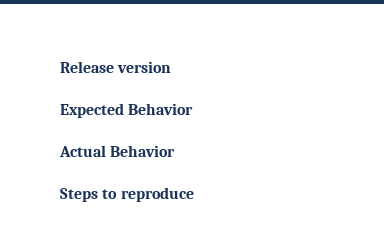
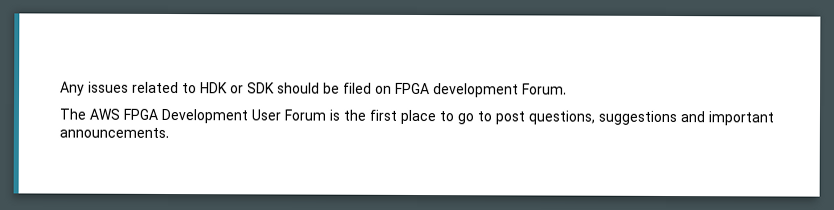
- Release version
- Expected Behavior
- Actual Behavior
- Steps to reproduce
+ Any issues related to HDK or SDK should be filed on FPGA development Forum.
+ The AWS FPGA Development User Forum is the first place to go to post questions, suggestions and important announcements.

